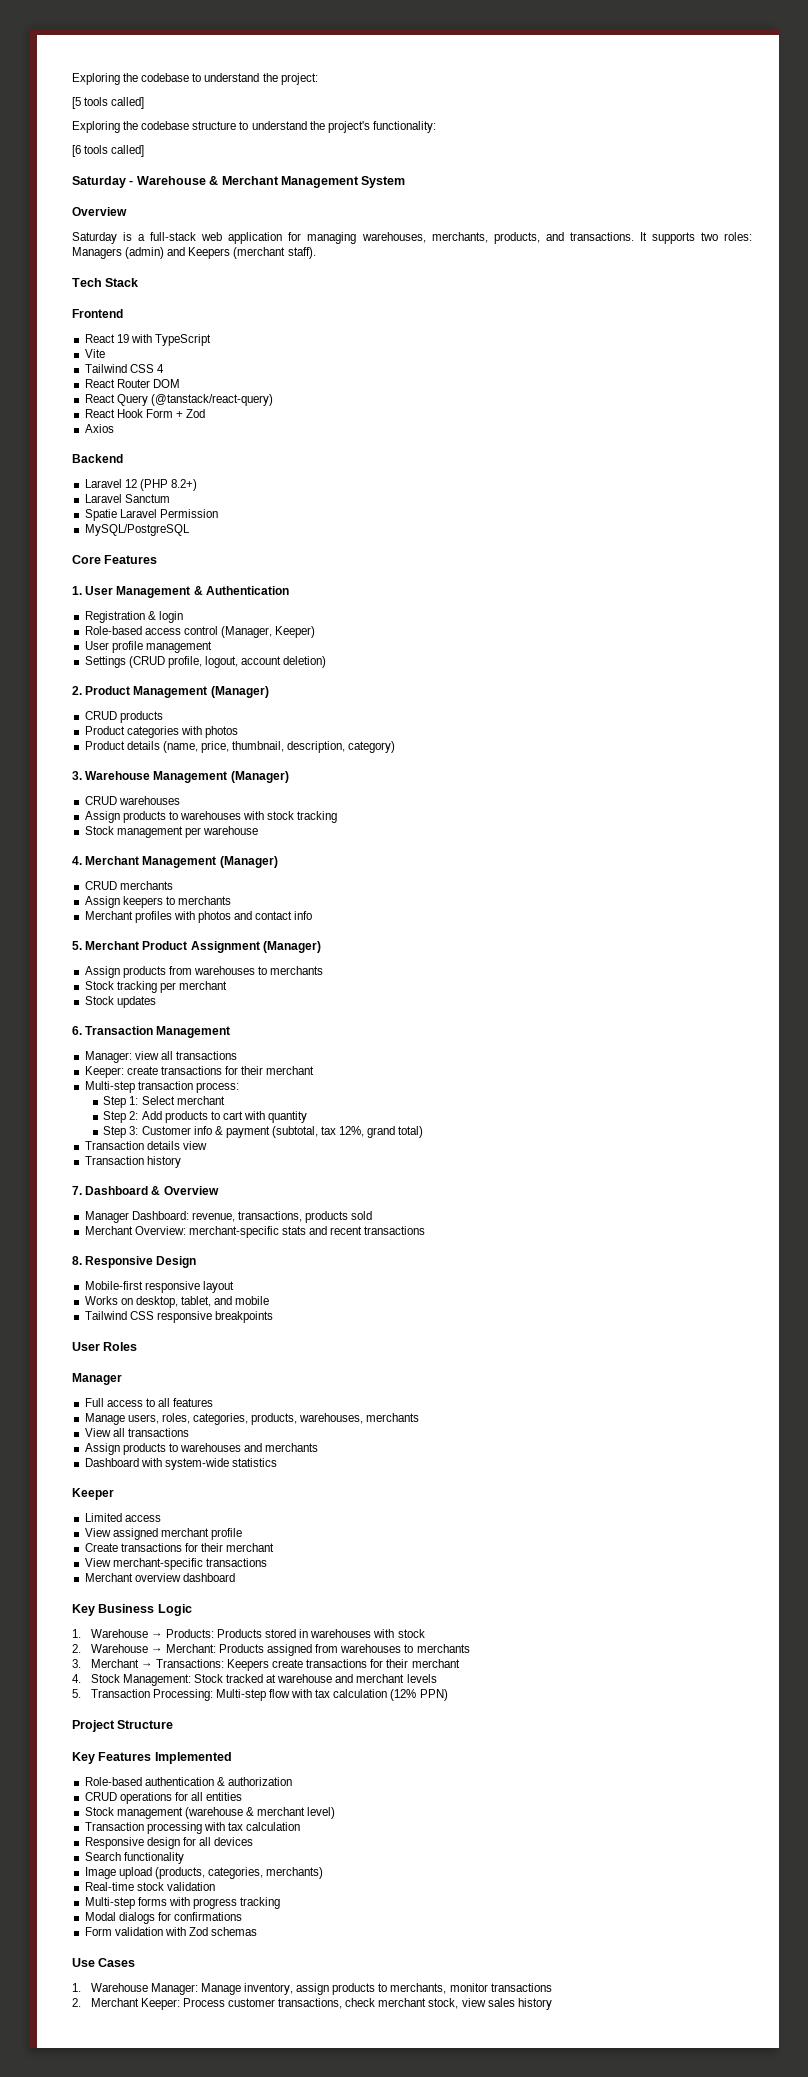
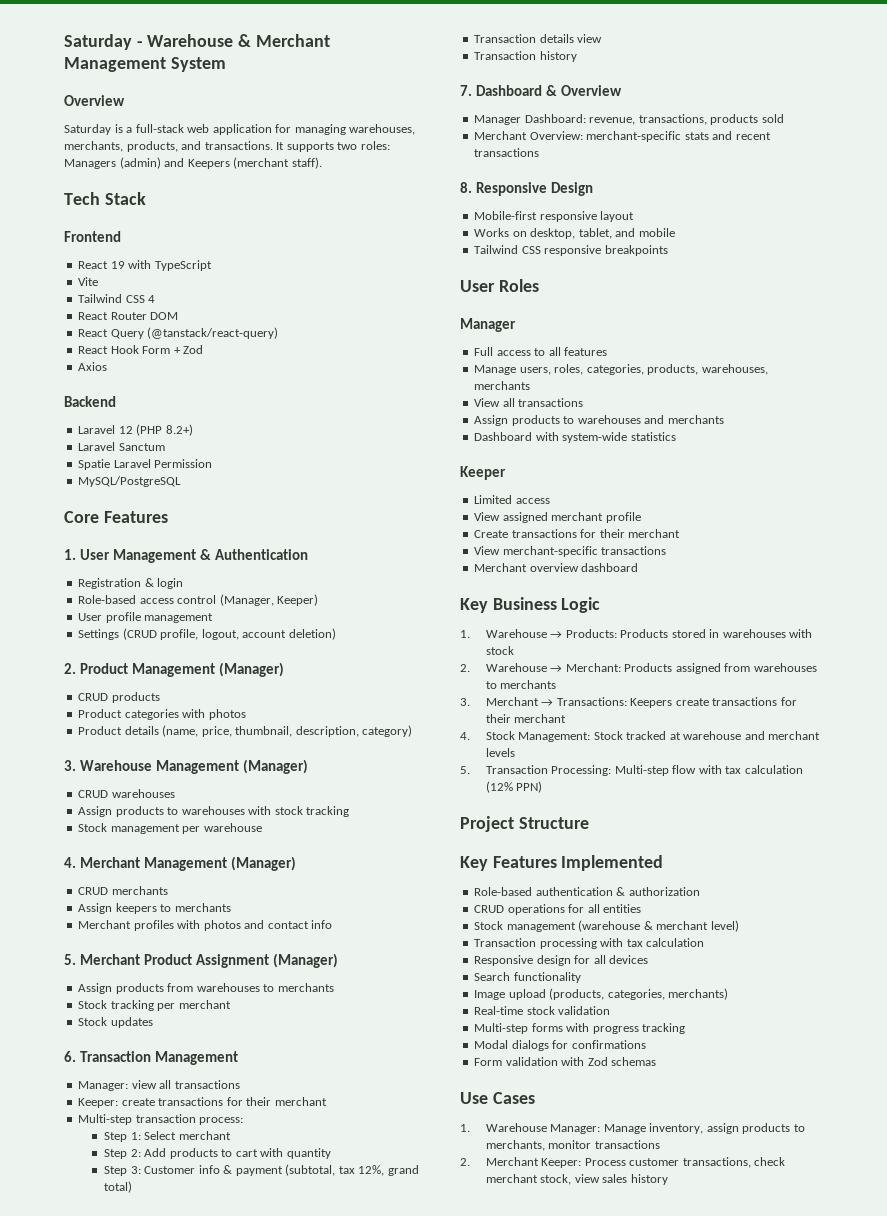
- Exploring the codebase to understand the project:
- [5 tools called]
- Exploring the codebase structure to understand the project's functionality:
- [6 tools called]

